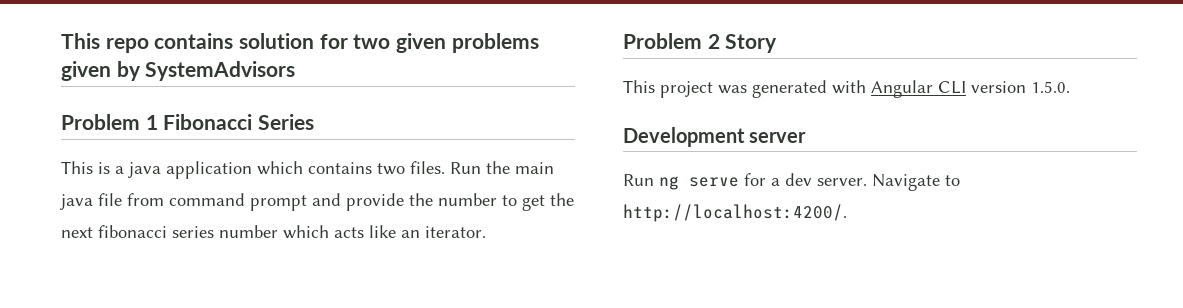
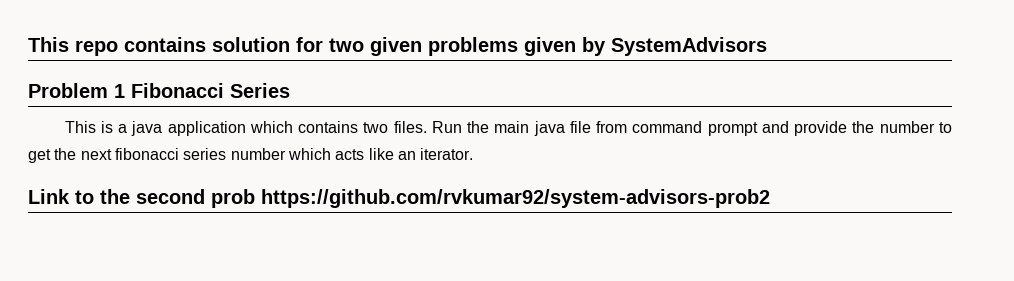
- Problem 2 Story
- This project was generated with Angular CLI version 1.5.0.
- Development server
- Run ng serve for a dev server. Navigate to http://localhost:4200/.
+ Link to the second prob https://github.com/rvkumar92/system-advisors-prob2

